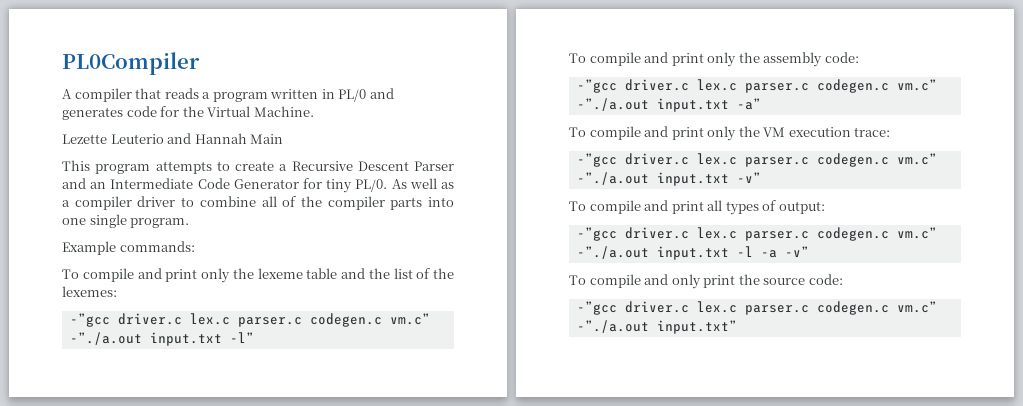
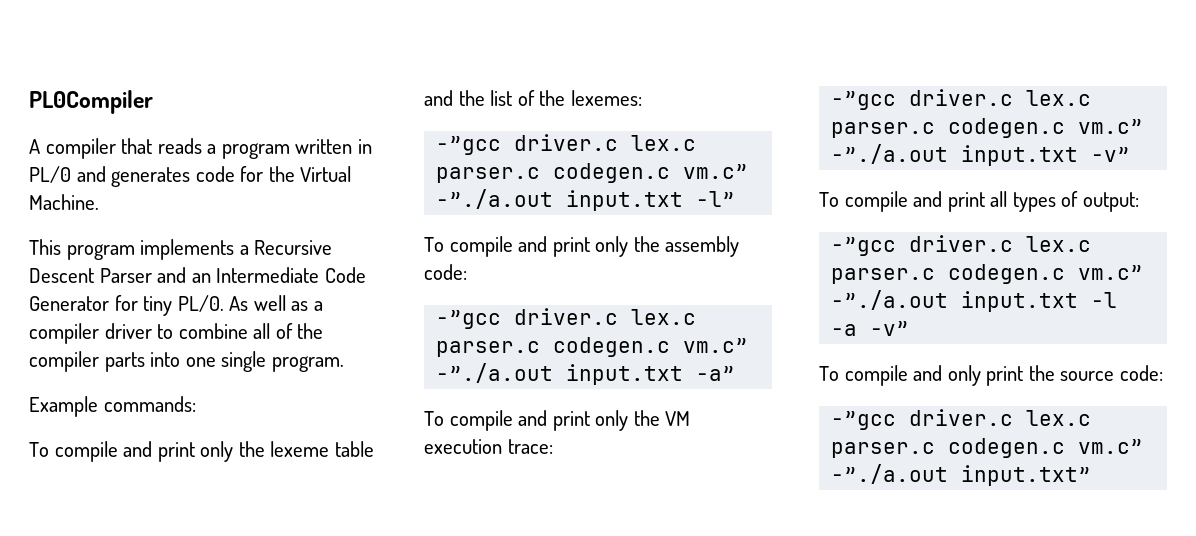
- Lezette Leuterio and Hannah Main
- This program attempts to create a Recursive Descent Parser and an Intermediate Code Generator for tiny PL/0.
+ This program implements a Recursive Descent Parser and an Intermediate Code Generator for tiny PL/0.

